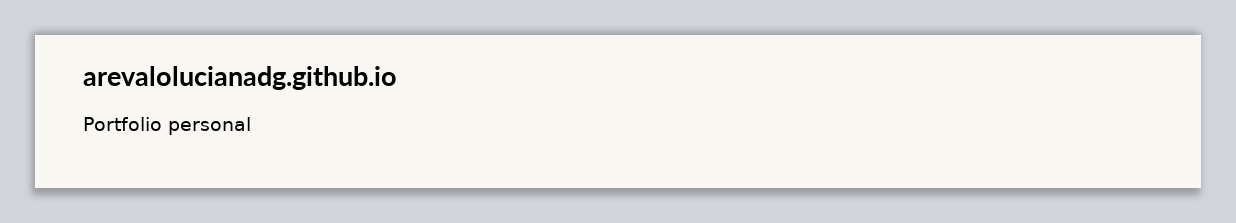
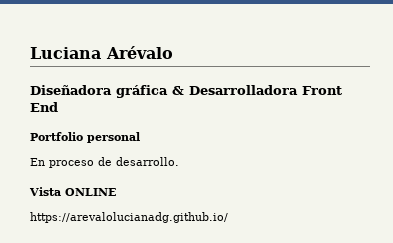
- arevalolucianadg.github.io
+ Luciana Arévalo
+ Diseñadora gráfica & Desarrolladora Front End
  Portfolio personal
+ En proceso de desarrollo.
+ Vista ONLINE
+ https://arevalolucianadg.github.io/

